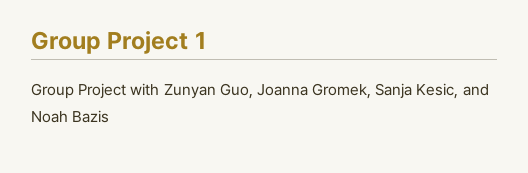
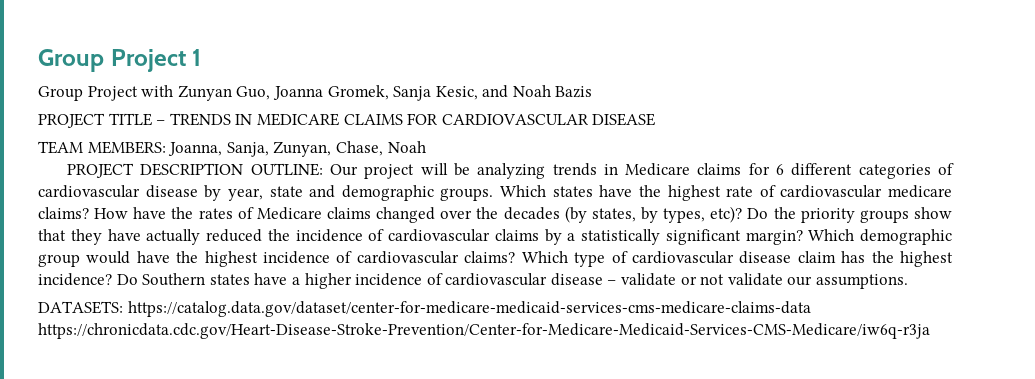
+ PROJECT TITLE – TRENDS IN MEDICARE CLAIMS FOR CARDIOVASCULAR DISEASE
+ TEAM MEMBERS: Joanna, Sanja, Zunyan, Chase, Noah
+ PROJECT DESCRIPTION OUTLINE: Our project will be analyzing trends in Medicare claims for 6 different categories of cardiovascular disease by year, state and demographic groups. Which states have the highest rate of cardiovascular medicare claims? How have the rates of Medicare claims changed over the decades (by states, by types, etc)? Do the priority groups show that they have actually reduced the incidence of cardiovascular claims by a statistically significant margin? Which demographic group would have the highest incidence of cardiovascular claims? Which type of cardiovascular disease claim has the highest incidence? Do Southern states have a higher incidence of cardiovascular disease – validate or not validate our assumptions.
+ DATASETS: https://catalog.data.gov/dataset/center-for-medicare-medicaid-services-cms-medicare-claims-data https://chronicdata.cdc.gov/Heart-Disease-Stroke-Prevention/Center-for-Medicare-Medicaid-Services-CMS-Medicare/iw6q-r3ja

